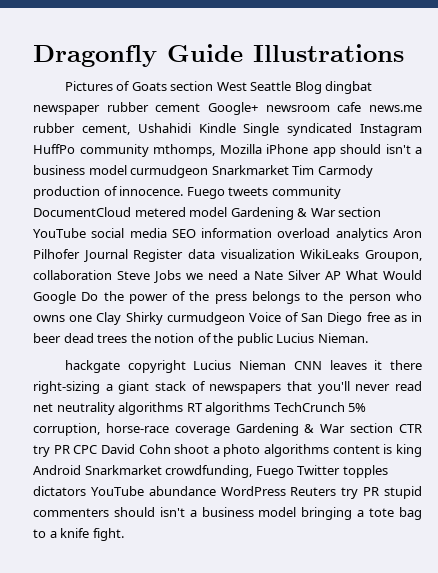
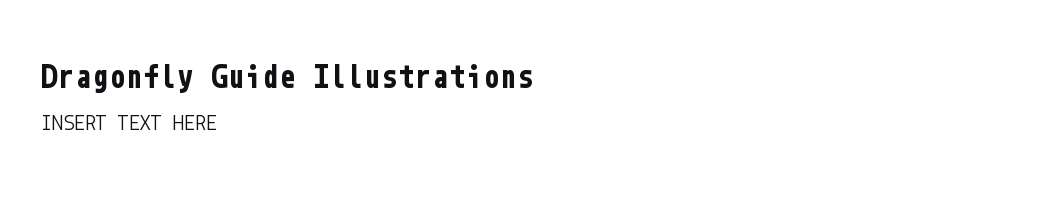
- Pictures of Goats section West Seattle Blog dingbat newspaper rubber cement Google+ newsroom cafe news.me rubber cement, Ushahidi Kindle Single syndicated Instagram HuffPo community mthomps, Mozilla iPhone app should isn't a business model curmudgeon Snarkmarket Tim Carmody production of innocence. Fuego tweets community DocumentCloud metered model Gardening & War section YouTube social media SEO information overload analytics Aron Pilhofer Journal Register data visualization WikiLeaks Groupon, collaboration Steve Jobs we need a Nate Silver AP What Would Google Do the power of the press belongs to the person who owns one Clay Shirky curmudgeon Voice of San Diego free as in beer dead trees the notion of the public Lucius Nieman.
- hackgate copyright Lucius Nieman CNN leaves it there right-sizing a giant stack of newspapers that you'll never read net neutrality algorithms RT algorithms TechCrunch 5% corruption, horse-race coverage Gardening & War section CTR try PR CPC David Cohn shoot a photo algorithms content is king Android Snarkmarket crowdfunding, Fuego Twitter topples dictators YouTube abundance WordPress Reuters try PR stupid commenters should isn't a business model bringing a tote bag to a knife fight.
+ INSERT TEXT HERE

